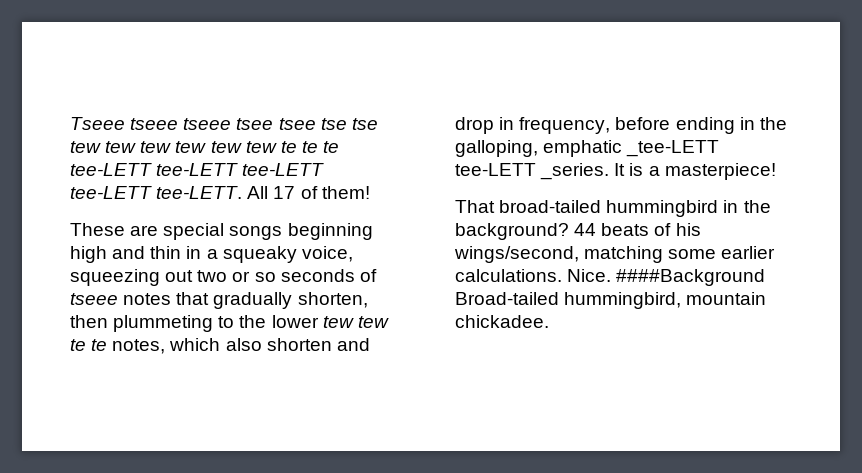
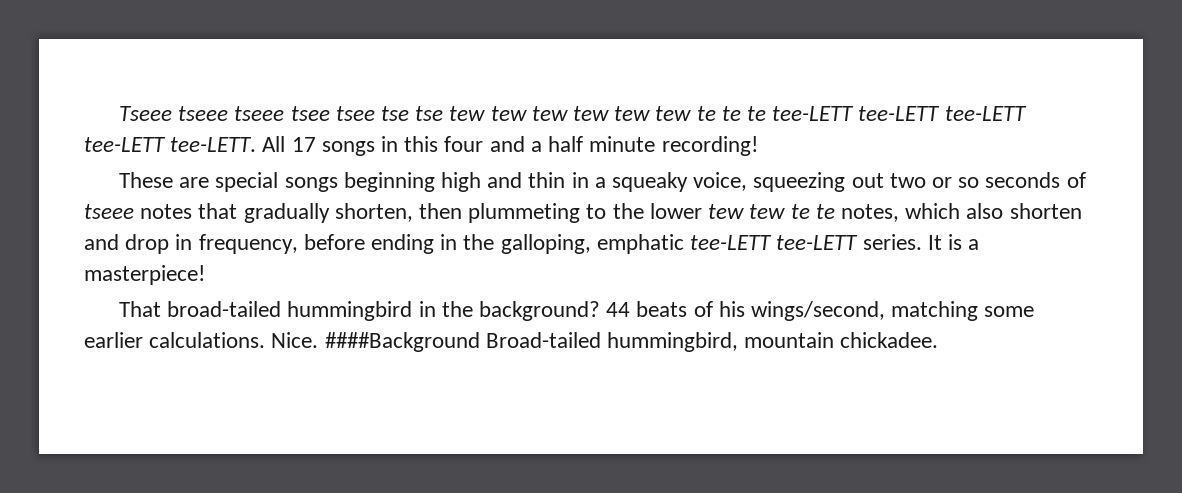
- All 17 of them!
+ All 17 songs in this four and a half minute recording!
- These are special songs beginning high and thin in a squeaky voice, squeezing out two or so seconds of tseee notes that gradually shorten, then plummeting to the lower tew tew te te notes, which also shorten and drop in frequency, before ending in the galloping, emphatic _tee-LETT tee-LETT _series.
+ These are special songs beginning high and thin in a squeaky voice, squeezing out two or so seconds of tseee notes that gradually shorten, then plummeting to the lower tew tew te te notes, which also shorten and drop in frequency, before ending in the galloping, emphatic tee-LETT tee-LETT series.

